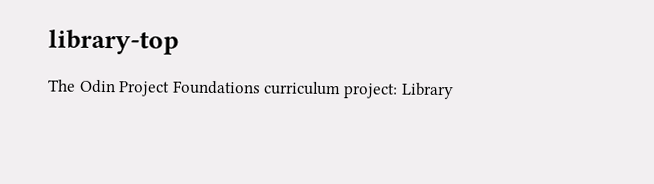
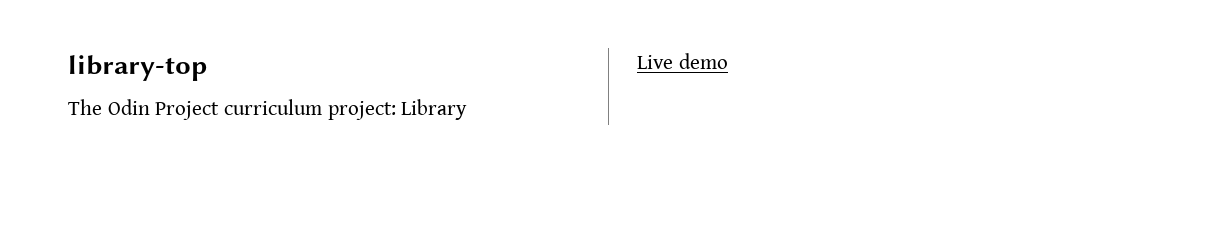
- The Odin Project Foundations curriculum project: Library
+ The Odin Project curriculum project: Library
+ Live demo

